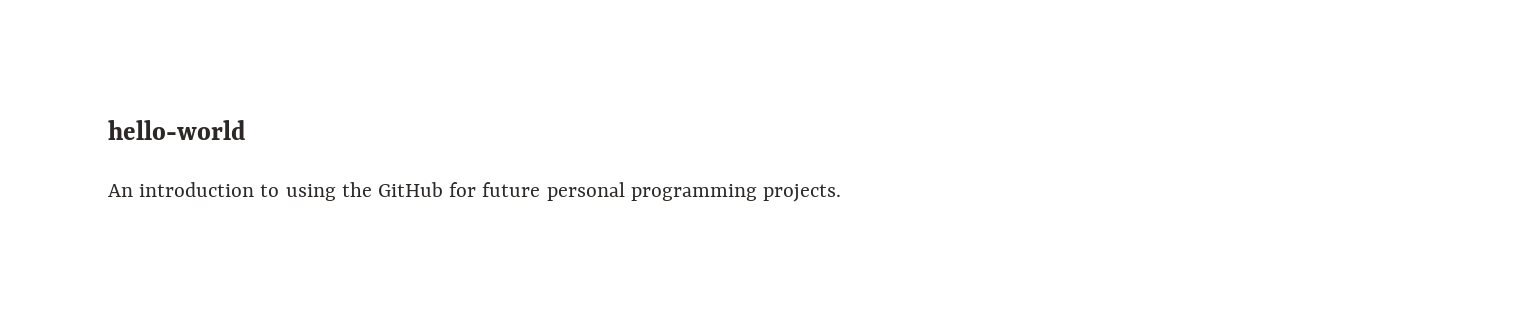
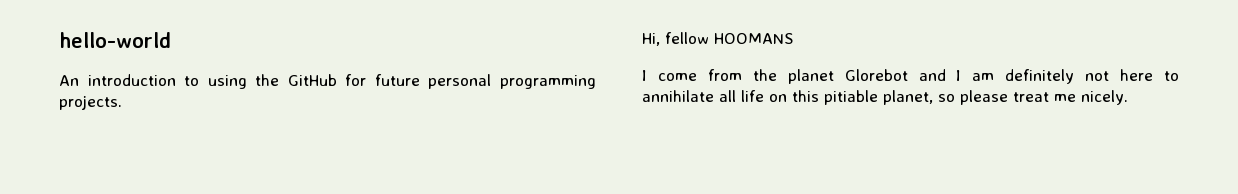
+ Hi, fellow HOOMANS
+ I come from the planet Glorebot and I am definitely not here to annihilate all life on this pitiable planet, so please treat me nicely.

